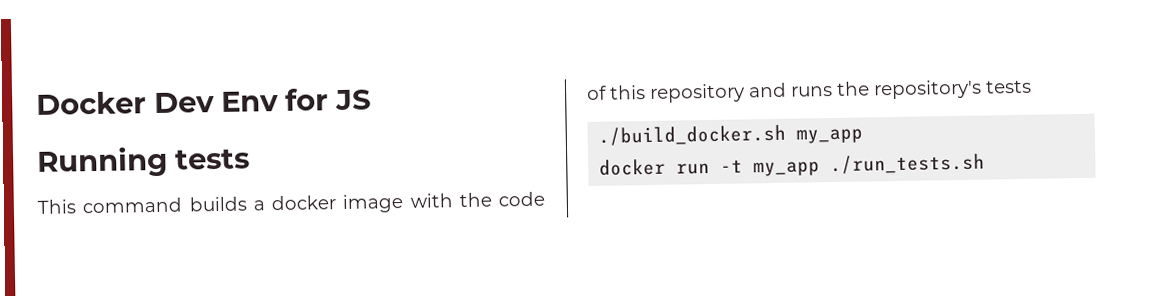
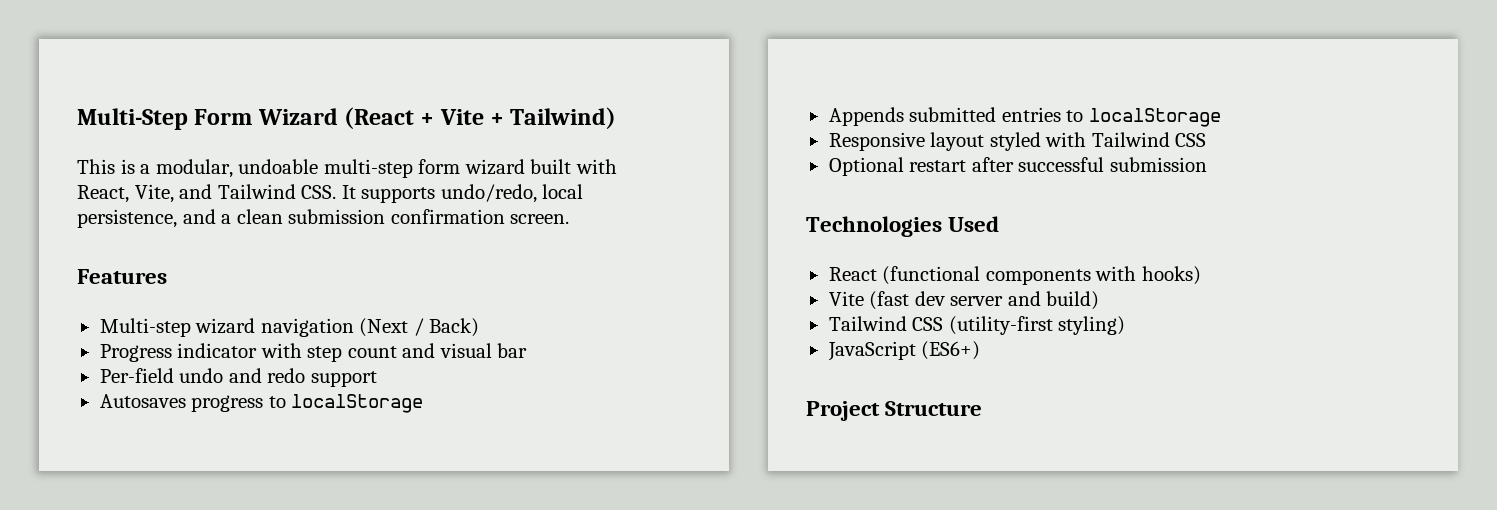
- Docker Dev Env for JS
- Running tests
- This command builds a docker image with the code of this repository and runs the repository's tests
- ./build_docker.sh my_app
- docker run -t my_app ./run_tests.sh
+ Multi-Step Form Wizard (React + Vite + Tailwind)
+ This is a modular, undoable multi-step form wizard built with React, Vite, and Tailwind CSS. It supports undo/redo, local persistence, and a clean submission confirmation screen.
+ Features
+ Multi-step wizard navigation (Next / Back)
+ Progress indicator with step count and visual bar
+ Per-field undo and redo support
+ Autosaves progress to localStorage
+ Appends submitted entries to localStorage
+ Responsive layout styled with Tailwind CSS
+ Optional restart after successful submission
+ Technologies Used
+ React (functional components with hooks)
+ Vite (fast dev server and build)
+ Tailwind CSS (utility-first styling)
+ JavaScript (ES6+)
+ Project Structure

